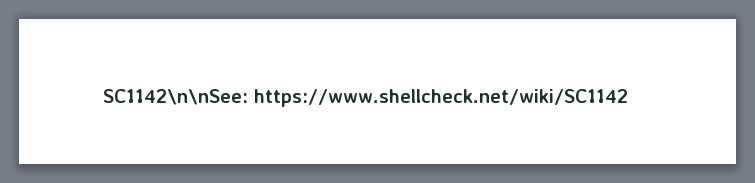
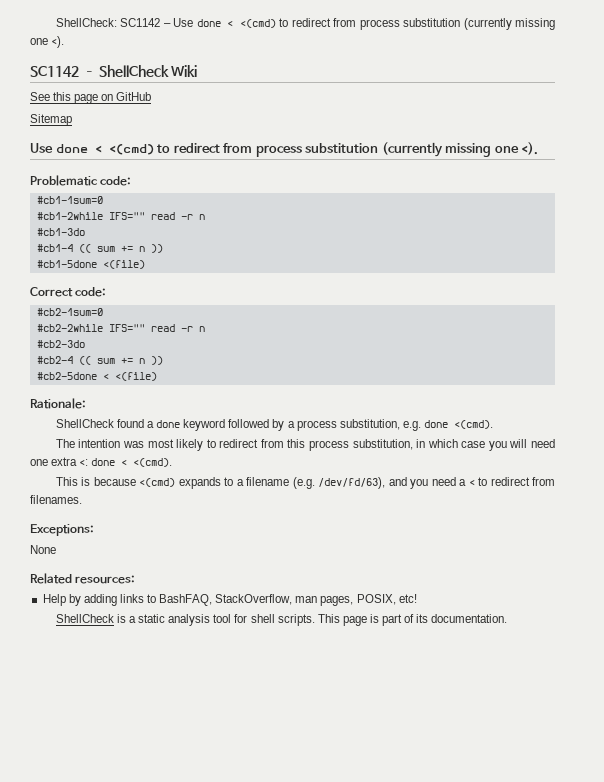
- SC1142\n\nSee: https://www.shellcheck.net/wiki/SC1142
+ ShellCheck: SC1142 – Use done < <(cmd) to redirect from process substitution (currently missing one <).
+ SC1142 – ShellCheck Wiki
+ See this page on GitHub
+ Sitemap
+ Use done < <(cmd) to redirect from process substitution (currently missing one <).
+ Problematic code:
+ #cb1-1sum=0
+ #cb1-2while IFS="" read -r n
+ #cb1-3do
+ #cb1-4 (( sum += n ))
+ #cb1-5done <(file)
+ Correct code:
+ #cb2-1sum=0
+ #cb2-2while IFS="" read -r n
+ #cb2-3do
+ #cb2-4 (( sum += n ))
+ #cb2-5done < <(file)
+ Rationale:
+ ShellCheck found a done keyword followed by a process substitution, e.g. done <(cmd).
+ The intention was most likely to redirect from this process substitution, in which case you will need one extra <: done < <(cmd).
+ This is because <(cmd) expands to a filename (e.g. /dev/fd/63), and you need a < to redirect from filenames.
+ Exceptions:
+ None
+ Related resources:
+ Help by adding links to BashFAQ, StackOverflow, man pages, POSIX, etc!
+ ShellCheck is a static analysis tool for shell scripts. This page is part of its documentation.

